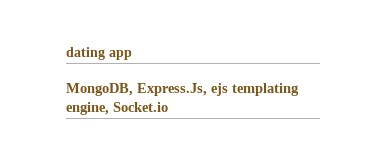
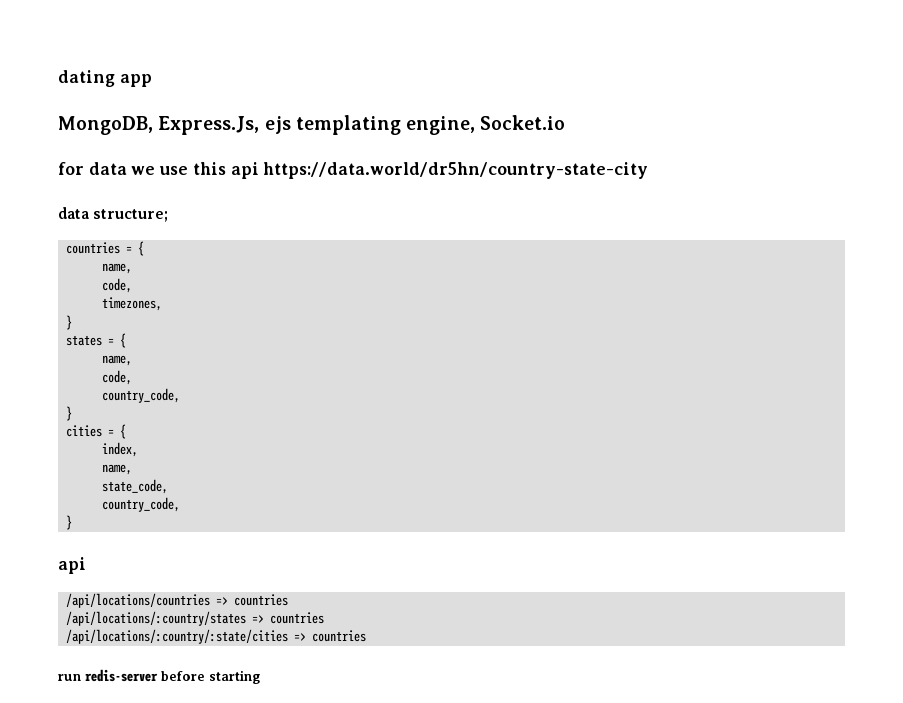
+ for data we use this api https://data.world/dr5hn/country-state-city
+ data structure;
+ countries = {
+ name,
+ code,
+ timezones,
+ }
+ states = {
+ name,
+ code,
+ country_code,
+ }
+ cities = {
+ index,
+ name,
+ state_code,
+ country_code,
+ }
+ api
+ /api/locations/countries => countries
+ /api/locations/:country/states => countries
+ /api/locations/:country/:state/cities => countries
+ run redis-server before starting

